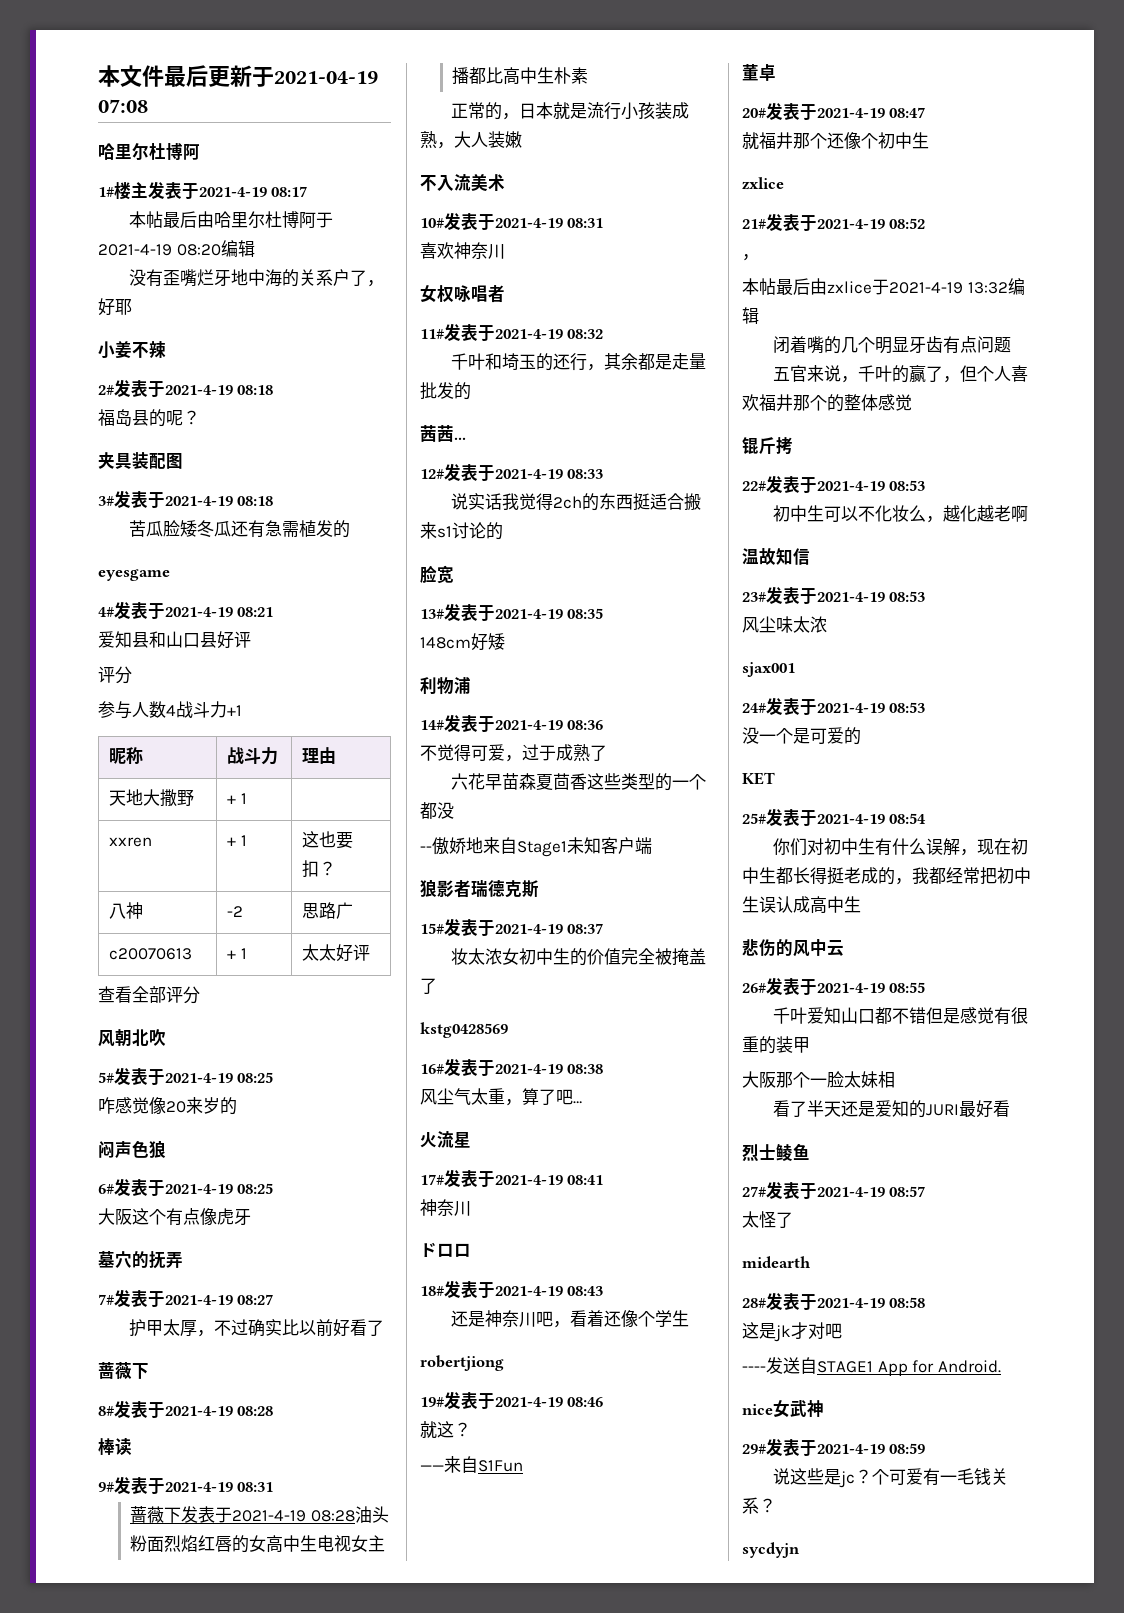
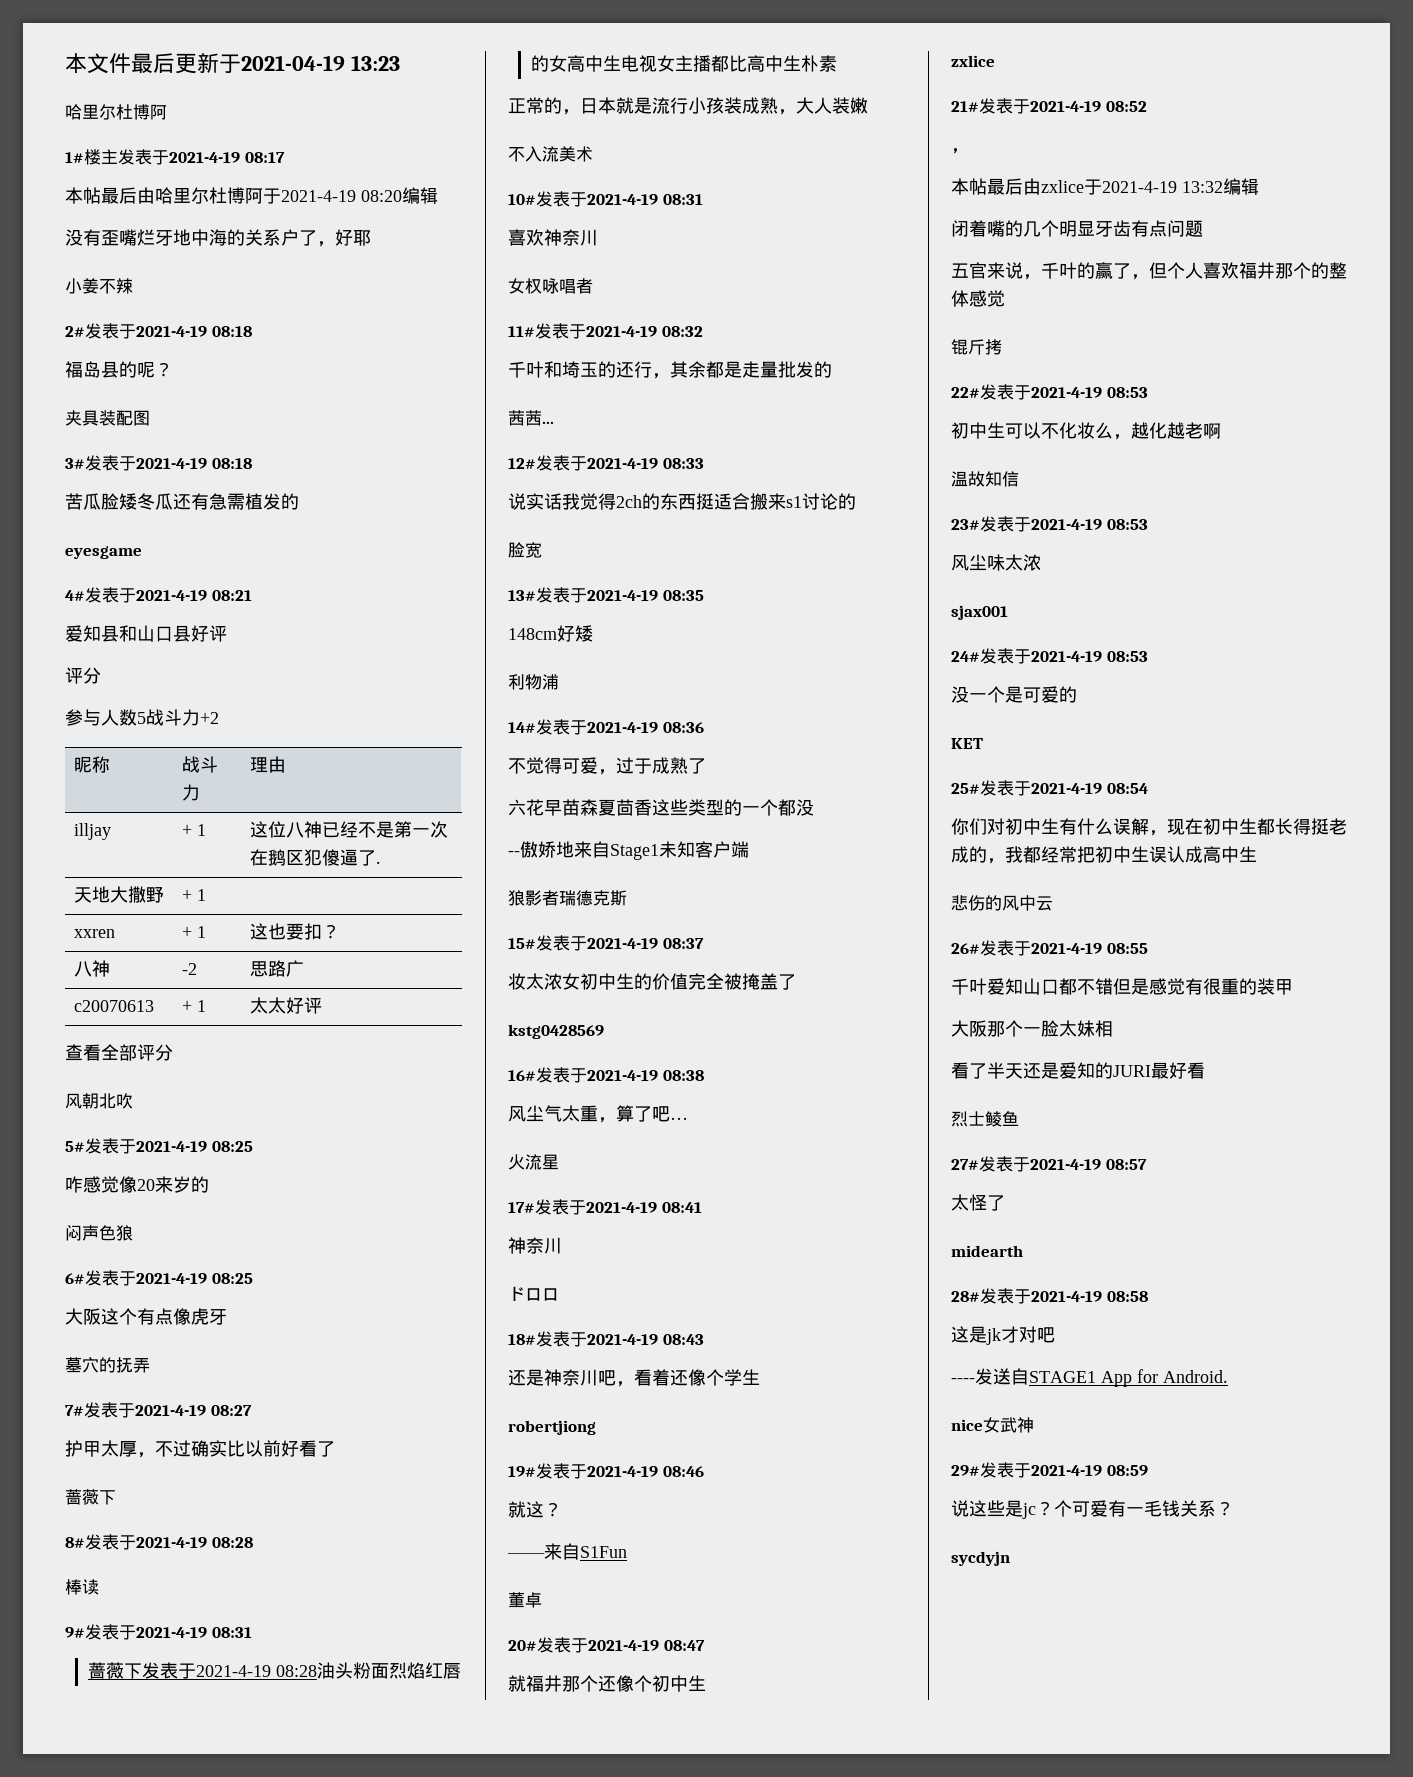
- 本文件最后更新于2021-04-19 07:08
+ 本文件最后更新于2021-04-19 13:23
- 参与人数4战斗力+1
+ 参与人数5战斗力+2
+ illjay | + 1 | 这位八神已经不是第一次在鹅区犯傻逼了.

